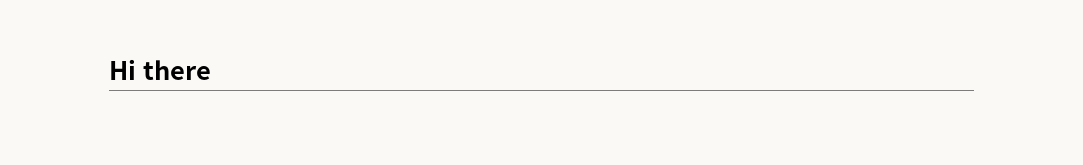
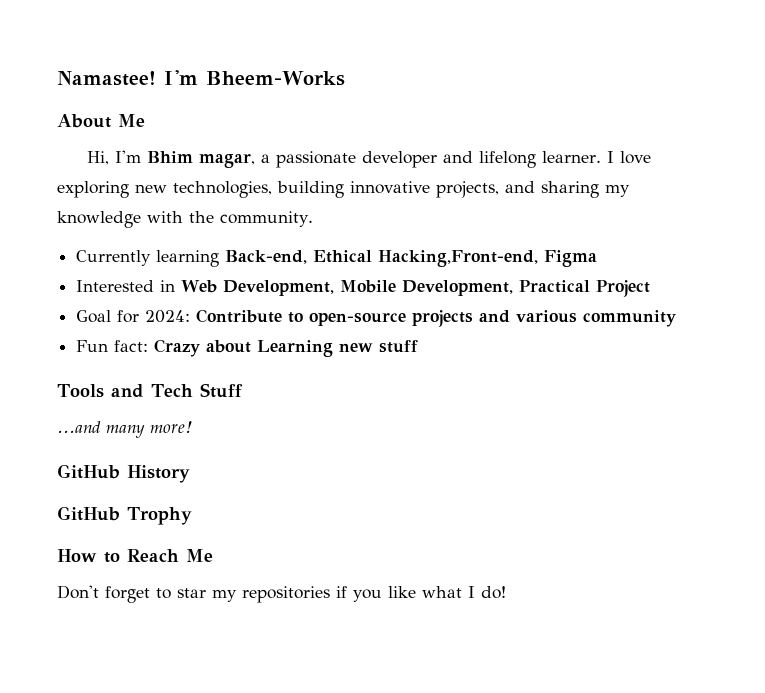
- Hi there
+ Namastee! I'm Bheem-Works
+ About Me
+ Hi, I'm Bhim magar, a passionate developer and lifelong learner. I love exploring new technologies, building innovative projects, and sharing my knowledge with the community.
+ Currently learning Back-end, Ethical Hacking,Front-end, Figma
+ Interested in Web Development, Mobile Development, Practical Project
+ Goal for 2024: Contribute to open-source projects and various community
+ Fun fact: Crazy about Learning new stuff
+ Tools and Tech Stuff
+ ...and many more!
+ GitHub History
+ GitHub Trophy
+ How to Reach Me
+ Don't forget to star my repositories if you like what I do!

